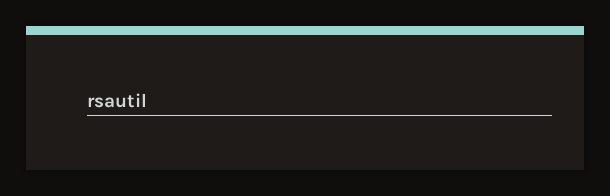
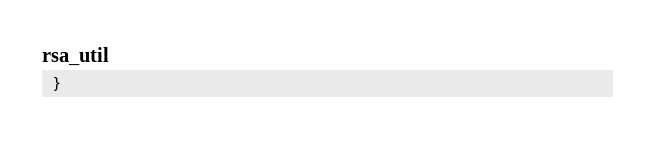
- rsautil
+ rsa_util
+ }

